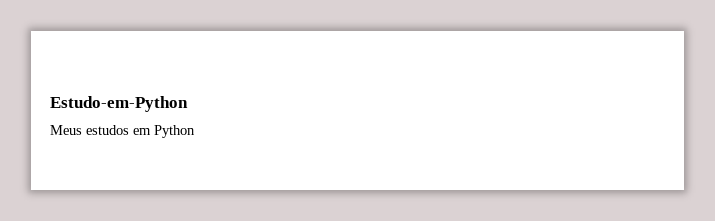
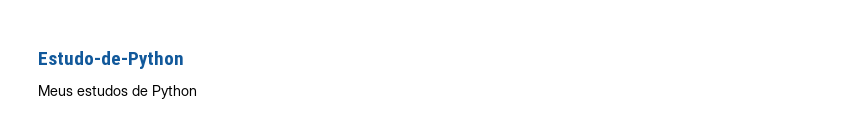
- Estudo-em-Python
+ Estudo-de-Python
- Meus estudos em Python
+ Meus estudos de Python

